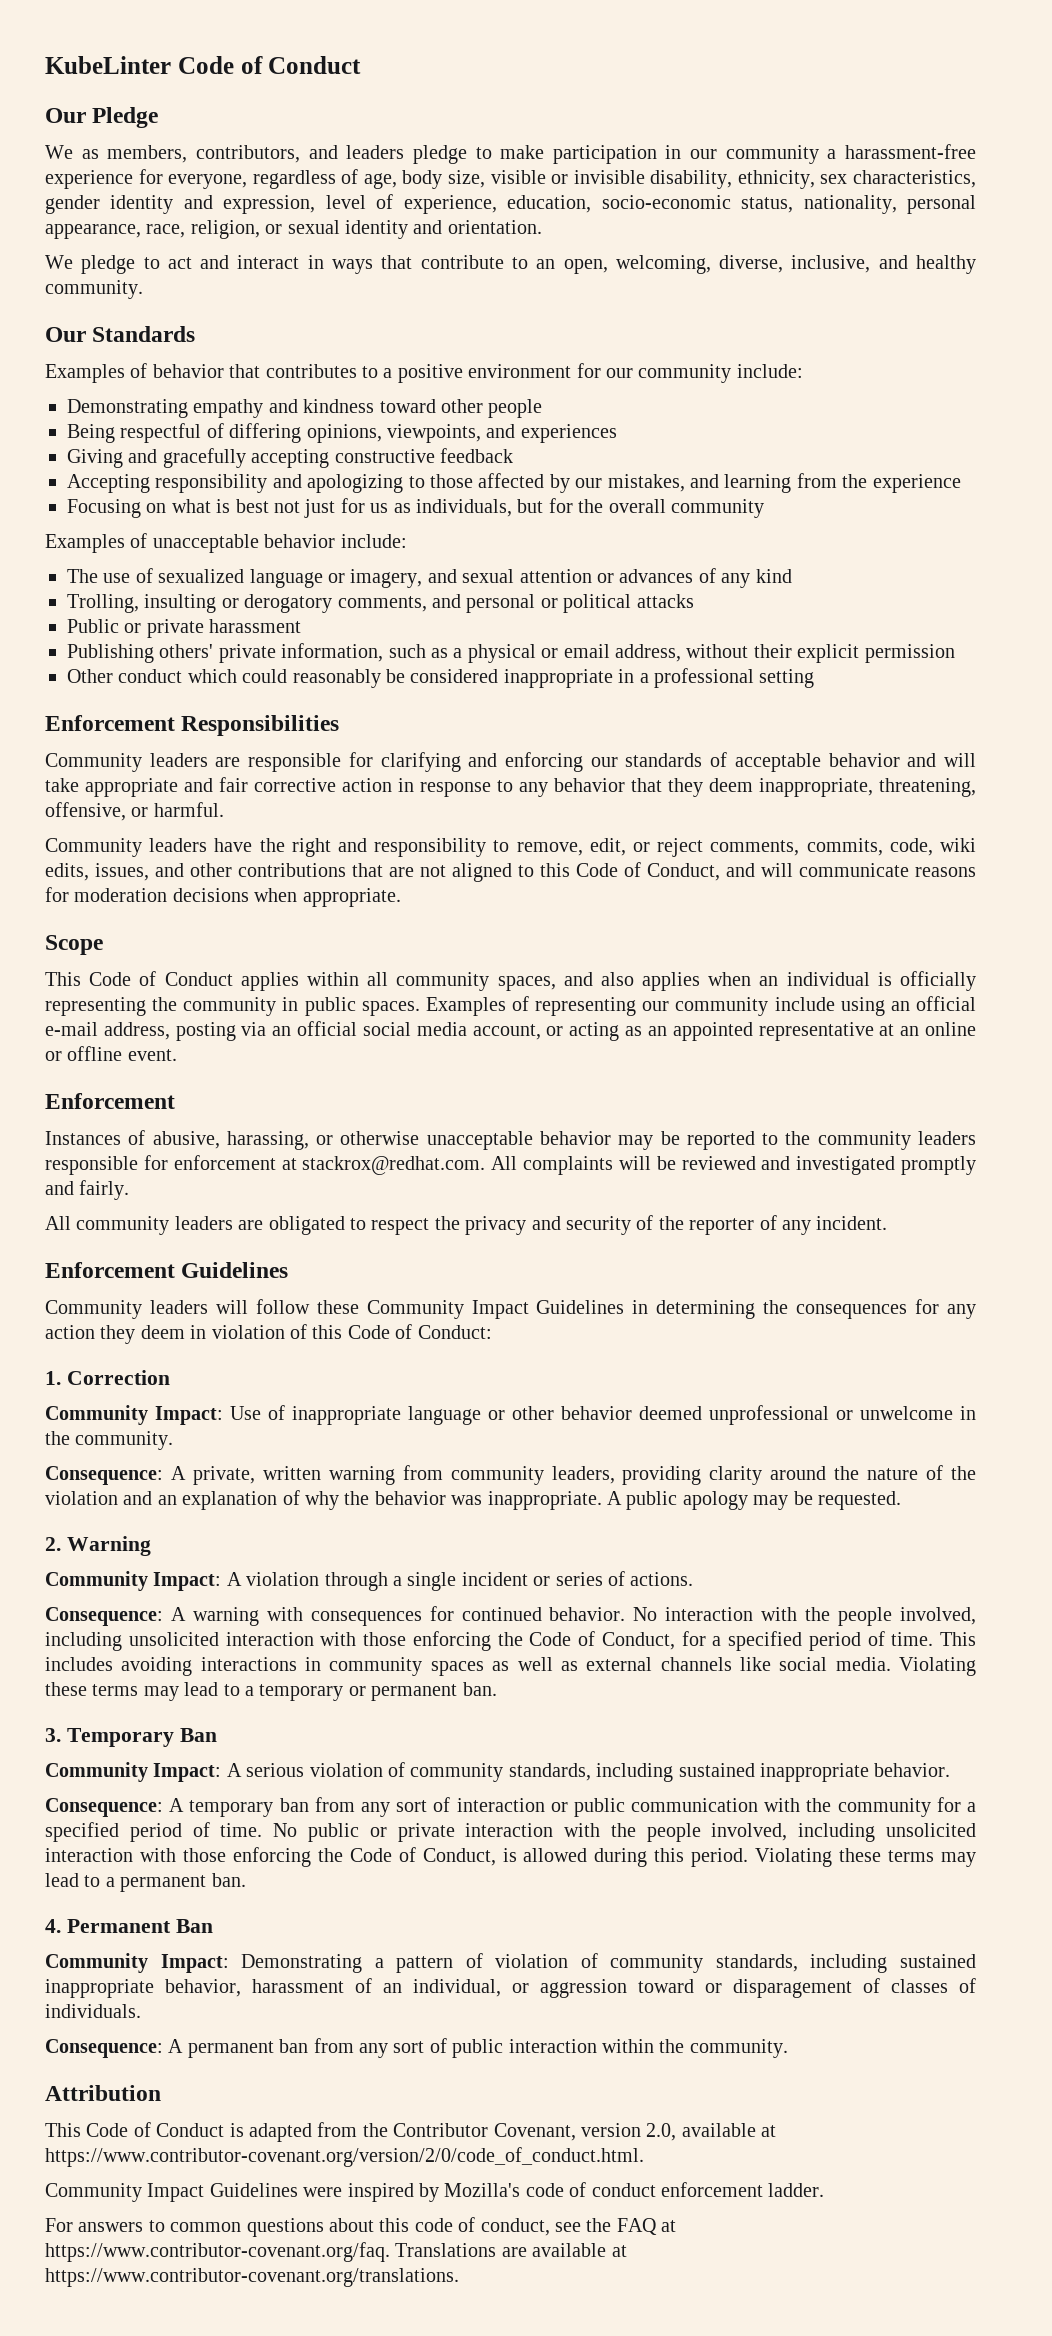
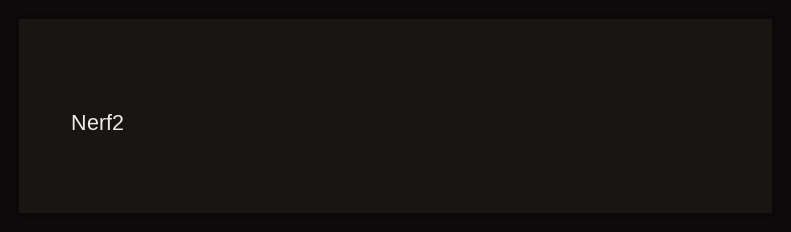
- KubeLinter Code of Conduct
- Our Pledge
- We as members, contributors, and leaders pledge to make participation in our community a harassment-free experience for everyone, regardless of age, body size, visible or invisible disability, ethnicity, sex characteristics, gender identity and expression, level of experience, education, socio-economic status, nationality, personal appearance, race, religion, or sexual identity and orientation.
- We pledge to act and interact in ways that contribute to an open, welcoming, diverse, inclusive, and healthy community.
- Our Standards
- Examples of behavior that contributes to a positive environment for our community include:
- Demonstrating empathy and kindness toward other people
- Being respectful of differing opinions, viewpoints, and experiences
- Giving and gracefully accepting constructive feedback
- Accepting responsibility and apologizing to those affected by our mistakes, and learning from the experience
- Focusing on what is best not just for us as individuals, but for the overall community
- Examples of unacceptable behavior include:
- The use of sexualized language or imagery, and sexual attention or advances of any kind
- Trolling, insulting or derogatory comments, and personal or political attacks
- Public or private harassment
- Publishing others' private information, such as a physical or email address, without their explicit permission
- Other conduct which could reasonably be considered inappropriate in a professional setting
- Enforcement Responsibilities
- Community leaders are responsible for clarifying and enforcing our standards of acceptable behavior and will take appropriate and fair corrective action in response to any behavior that they deem inappropriate, threatening, offensive, or harmful.
- Community leaders have the right and responsibility to remove, edit, or reject comments, commits, code, wiki edits, issues, and other contributions that are not aligned to this Code of Conduct, and will communicate reasons for moderation decisions when appropriate.
- Scope
- This Code of Conduct applies within all community spaces, and also applies when an individual is officially representing the community in public spaces. Examples of representing our community include using an official e-mail address, posting via an official social media account, or acting as an appointed representative at an online or offline event.
- Enforcement
- Instances of abusive, harassing, or otherwise unacceptable behavior may be reported to the community leaders responsible for enforcement at stackrox@redhat.com. All complaints will be reviewed and investigated promptly and fairly.
- All community leaders are obligated to respect the privacy and security of the reporter of any incident.
- Enforcement Guidelines
- Community leaders will follow these Community Impact Guidelines in determining the consequences for any action they deem in violation of this Code of Conduct:
- 1. Correction
- Community Impact: Use of inappropriate language or other behavior deemed unprofessional or unwelcome in the community.
- Consequence: A private, written warning from community leaders, providing clarity around the nature of the violation and an explanation of why the behavior was inappropriate. A public apology may be requested.
- 2. Warning
- Community Impact: A violation through a single incident or series of actions.
- Consequence: A warning with consequences for continued behavior. No interaction with the people involved, including unsolicited interaction with those enforcing the Code of Conduct, for a specified period of time. This includes avoiding interactions in community spaces as well as external channels like social media. Violating these terms may lead to a temporary or permanent ban.
- 3. Temporary Ban
- Community Impact: A serious violation of community standards, including sustained inappropriate behavior.
- Consequence: A temporary ban from any sort of interaction or public communication with the community for a specified period of time. No public or private interaction with the people involved, including unsolicited interaction with those enforcing the Code of Conduct, is allowed during this period. Violating these terms may lead to a permanent ban.
- 4. Permanent Ban
- Community Impact: Demonstrating a pattern of violation of community standards, including sustained inappropriate behavior, harassment of an individual, or aggression toward or disparagement of classes of individuals.
- Consequence: A permanent ban from any sort of public interaction within the community.
- Attribution
- This Code of Conduct is adapted from the Contributor Covenant, version 2.0, available at https://www.contributor-covenant.org/version/2/0/code_of_conduct.html.
- Community Impact Guidelines were inspired by Mozilla's code of conduct enforcement ladder.
- For answers to common questions about this code of conduct, see the FAQ at https://www.contributor-covenant.org/faq. Translations are available at https://www.contributor-covenant.org/translations.
+ Nerf2

